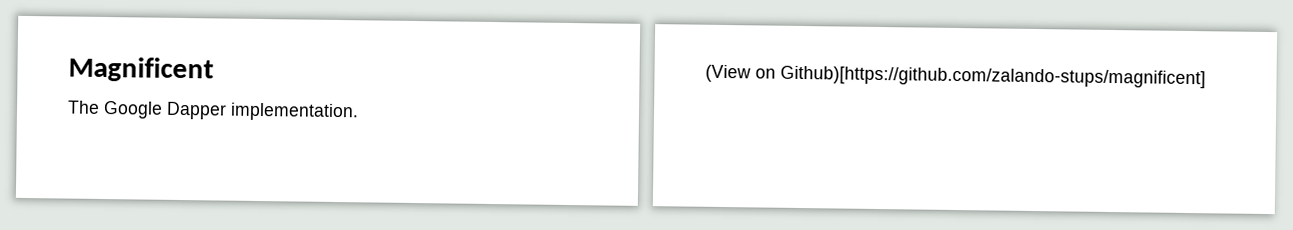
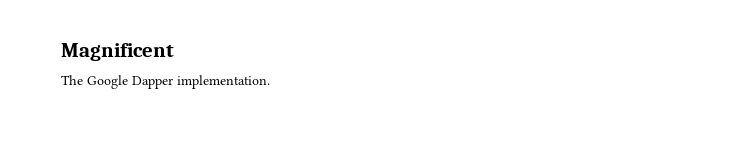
- (View on Github)[https://github.com/zalando-stups/magnificent]

